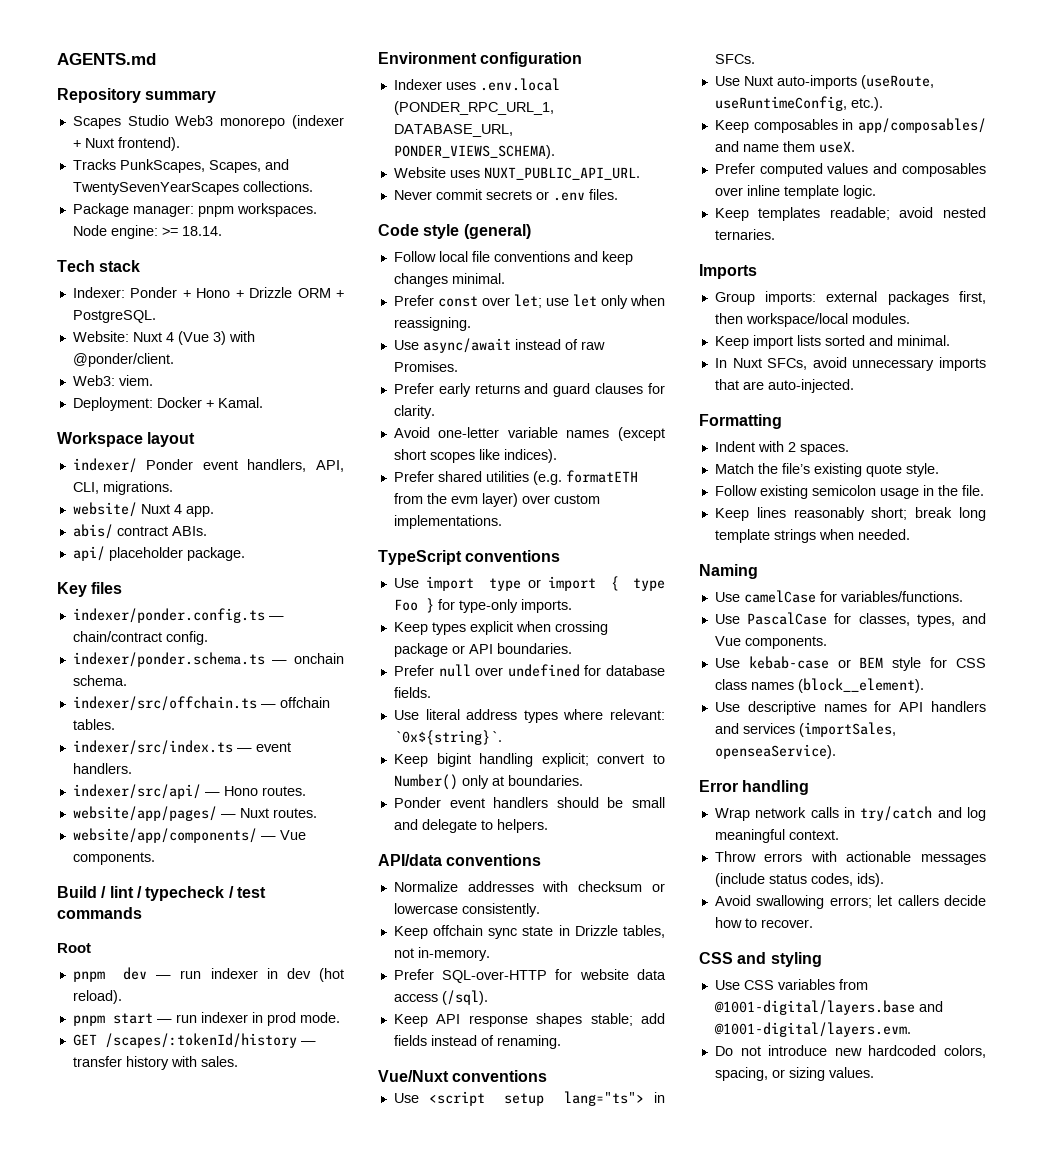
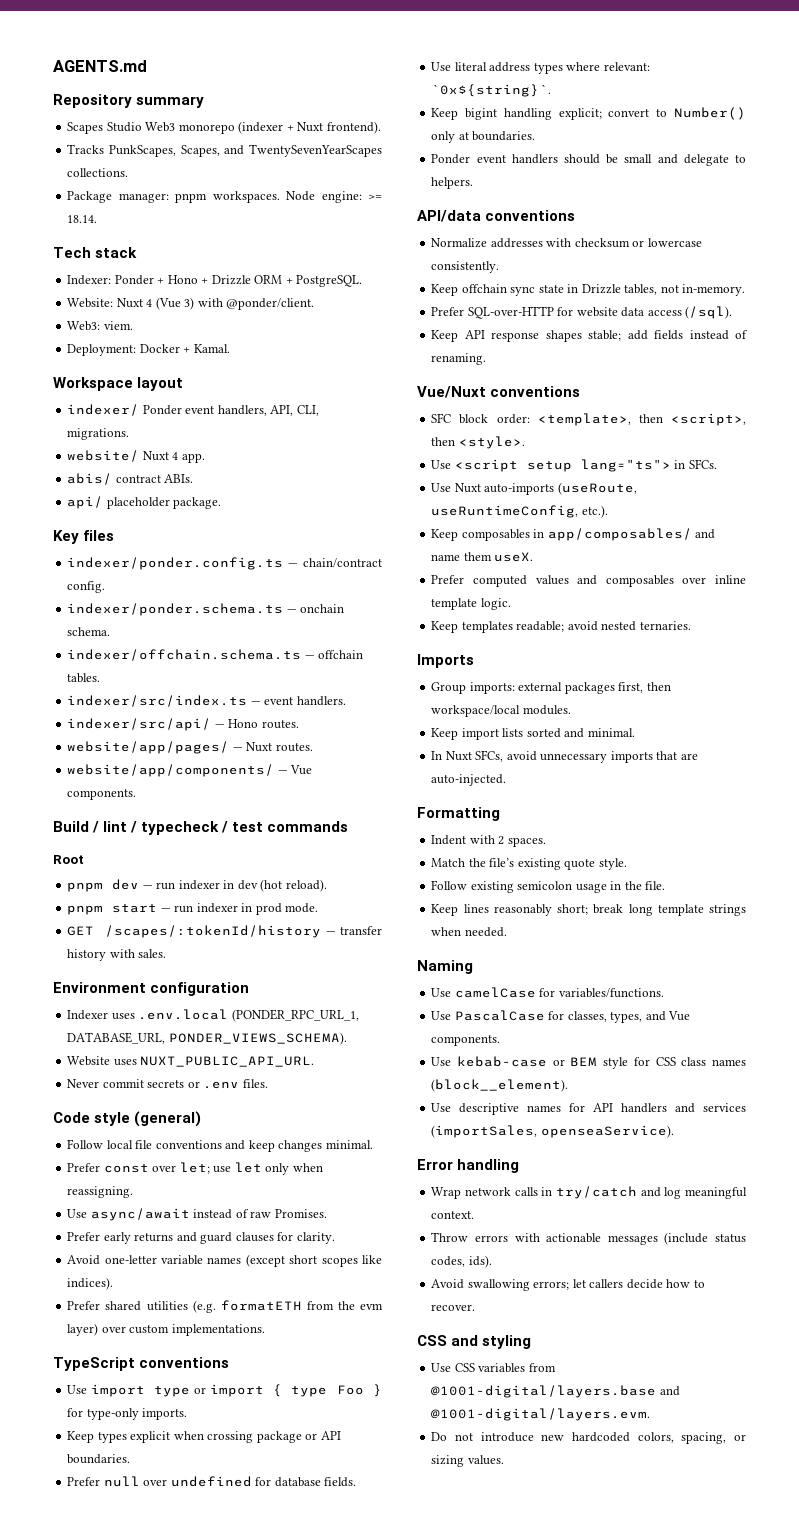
- indexer/src/offchain.ts — offchain tables.
+ indexer/offchain.schema.ts — offchain tables.
+ SFC block order: <template>, then <script>, then <style>.

